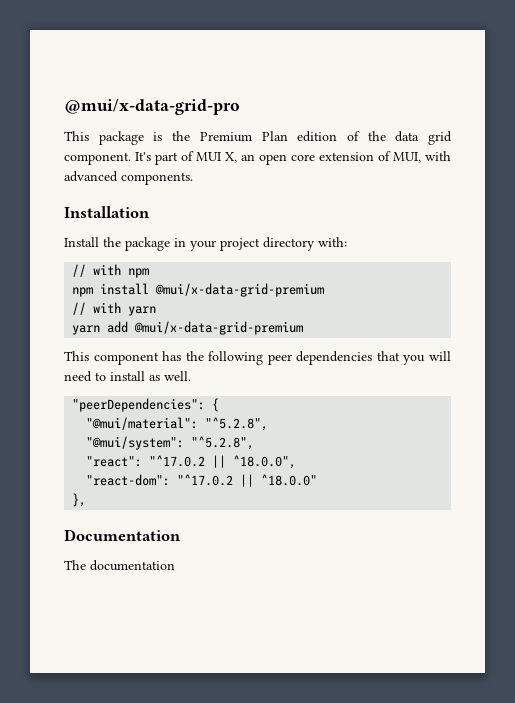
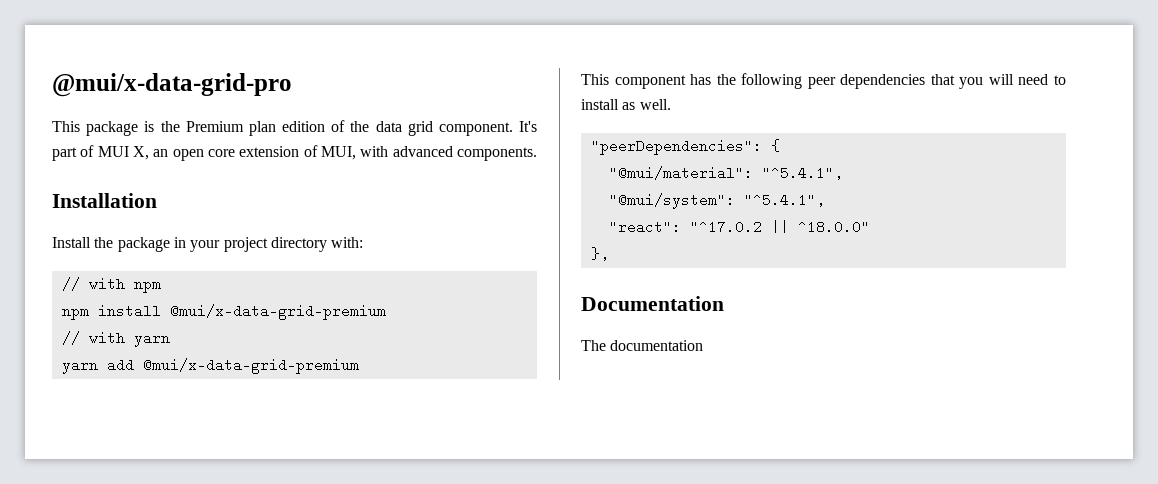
- This package is the Premium Plan edition of the data grid component.
+ This package is the Premium plan edition of the data grid component.
- "@mui/material": "^5.2.8",
+ "@mui/material": "^5.4.1",
- "@mui/system": "^5.2.8",
+ "@mui/system": "^5.4.1",
- "react": "^17.0.2 || ^18.0.0",
- "react-dom": "^17.0.2 || ^18.0.0"
+ "react": "^17.0.2 || ^18.0.0"

